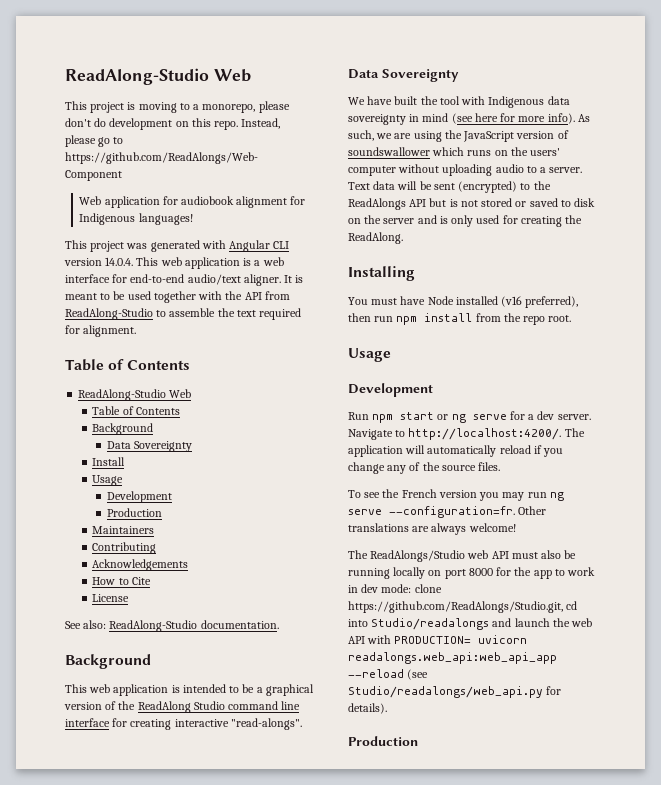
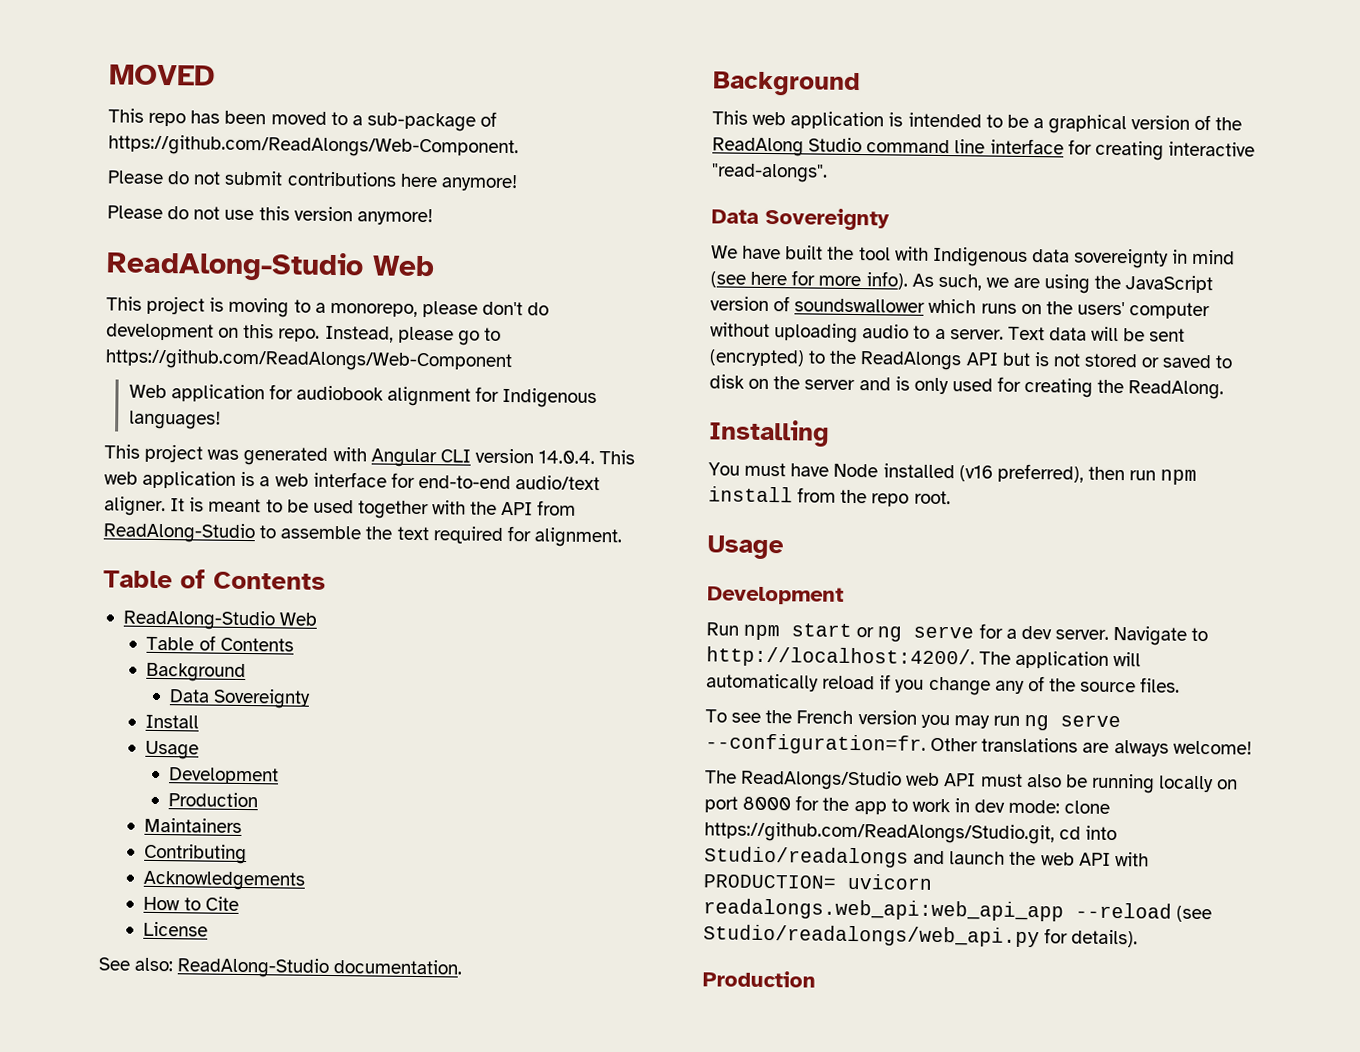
+ MOVED
+ This repo has been moved to a sub-package of https://github.com/ReadAlongs/Web-Component.
+ Please do not submit contributions here anymore!
+ Please do not use this version anymore!

